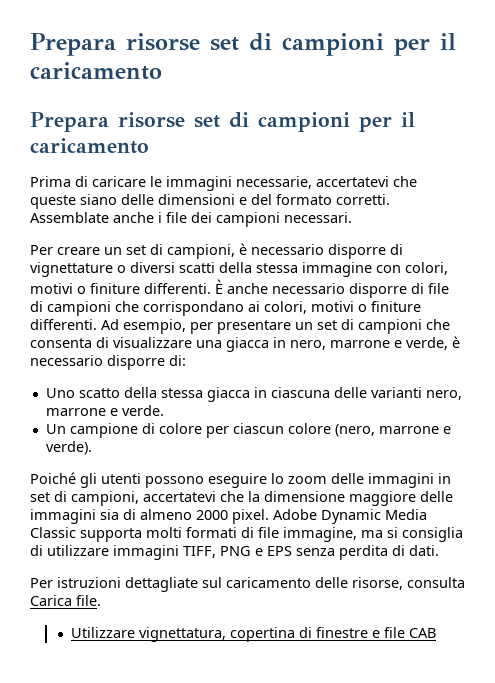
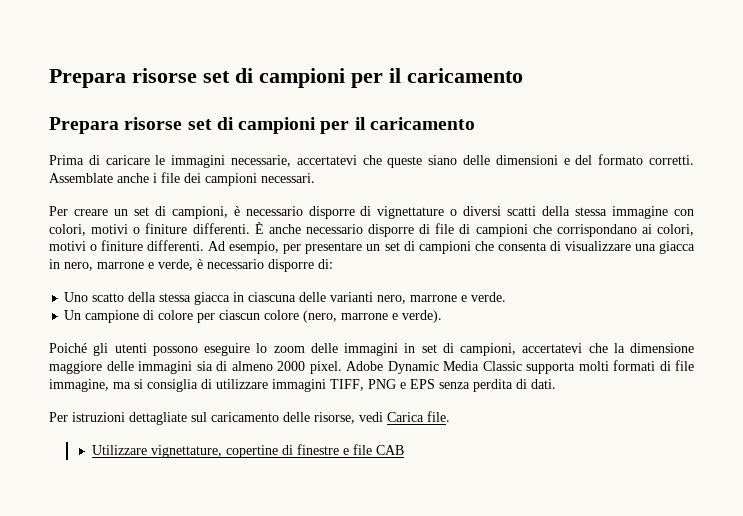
- Per istruzioni dettagliate sul caricamento delle risorse, consulta Carica file.
+ Per istruzioni dettagliate sul caricamento delle risorse, vedi Carica file.
- Utilizzare vignettatura, copertina di finestre e file CAB
+ Utilizzare vignettature, copertine di finestre e file CAB

